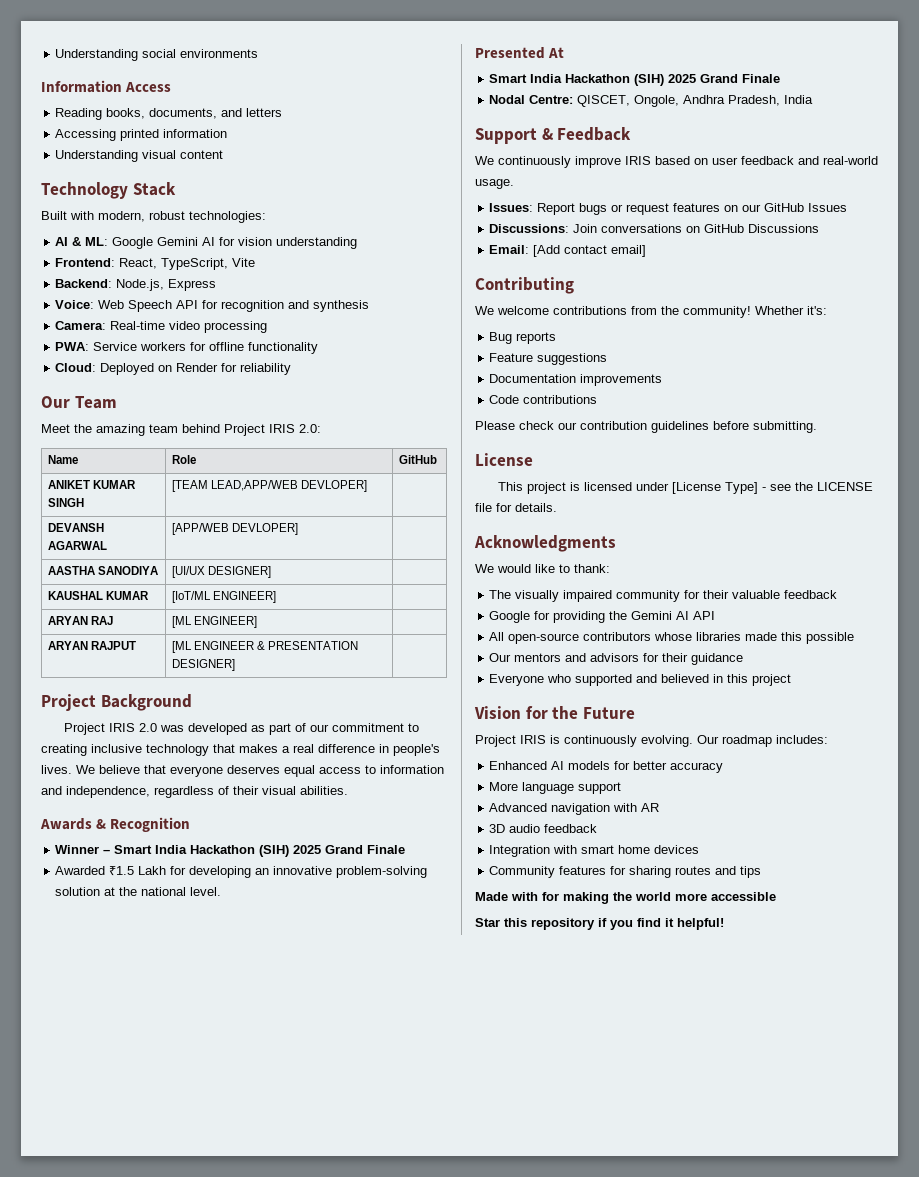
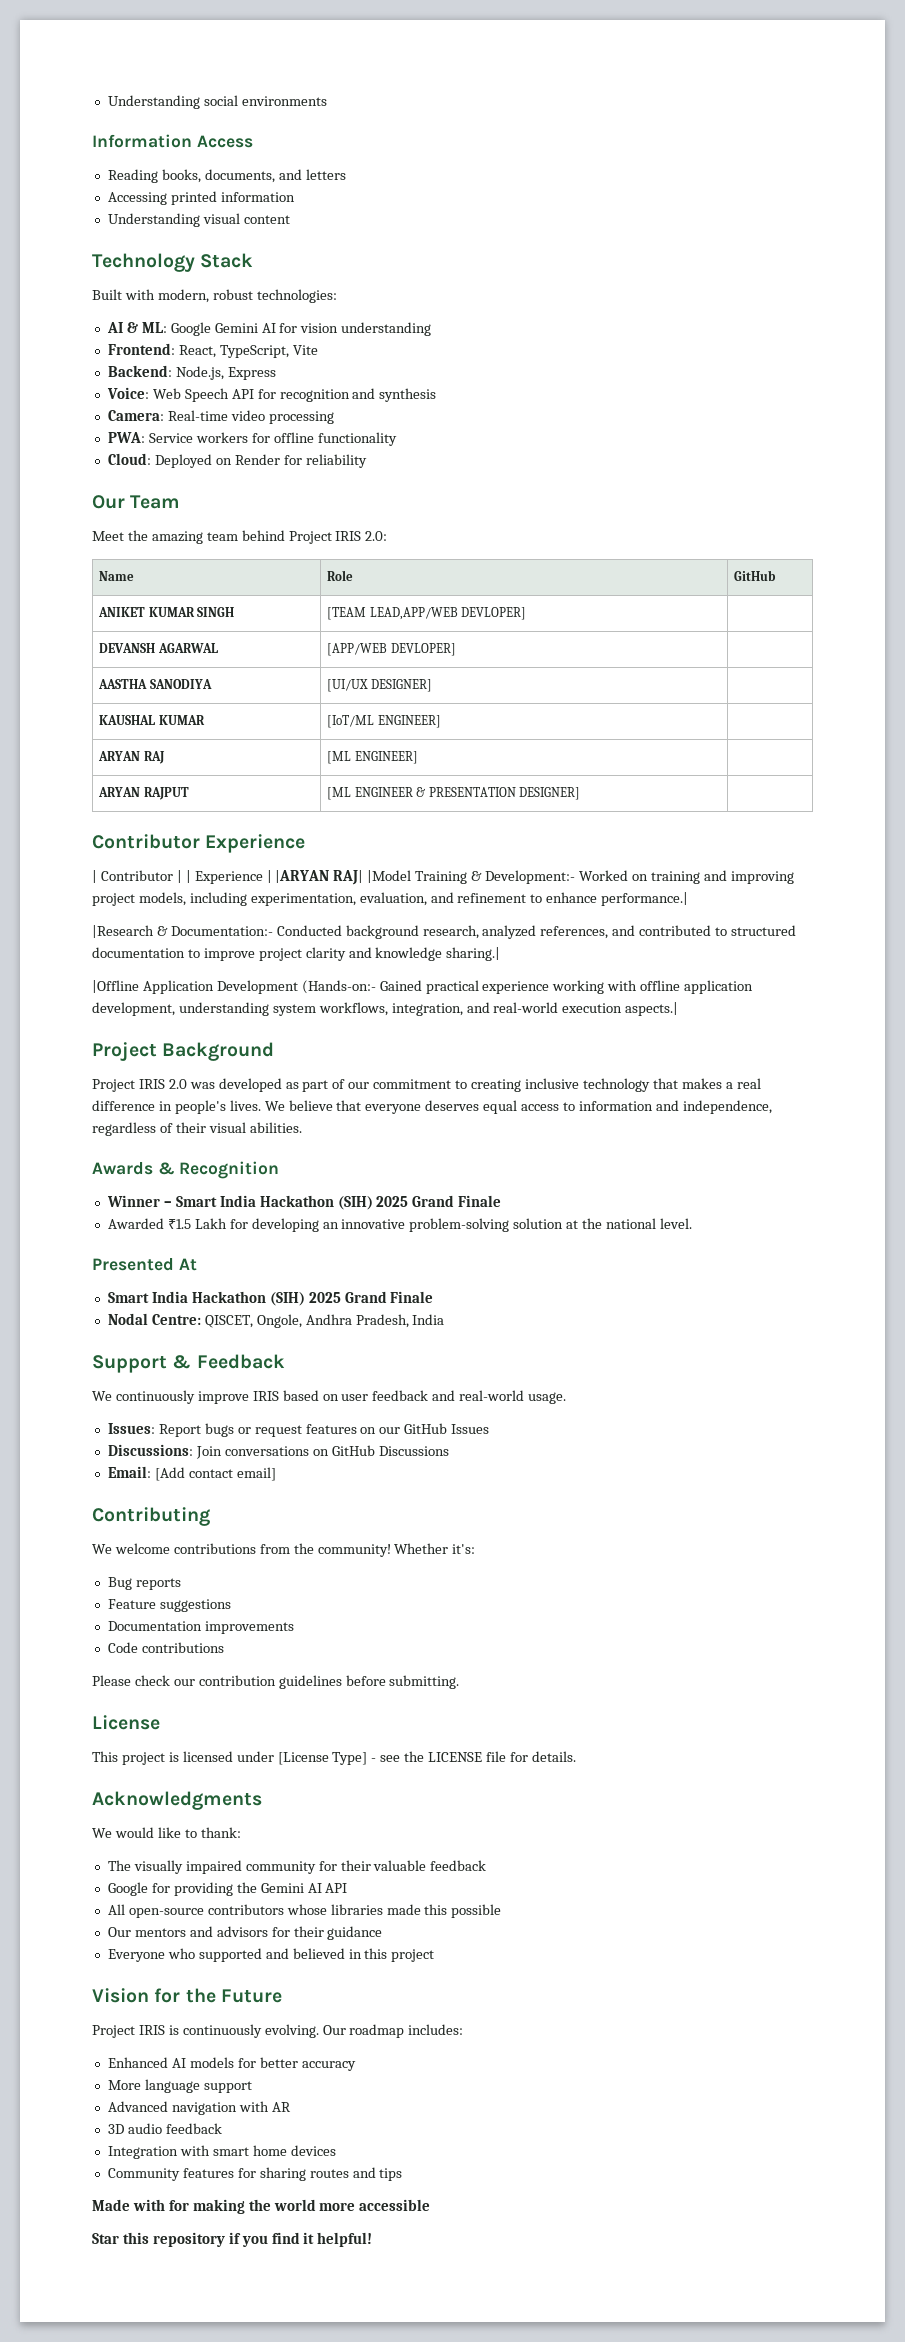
+ Contributor Experience
+ | Contributor | | Experience | |ARYAN RAJ| |Model Training & Development:- Worked on training and improving project models, including experimentation, evaluation, and refinement to enhance performance.|
+ |Research & Documentation:- Conducted background research, analyzed references, and contributed to structured documentation to improve project clarity and knowledge sharing.|
+ |Offline Application Development (Hands-on:- Gained practical experience working with offline application development, understanding system workflows, integration, and real-world execution aspects.|

